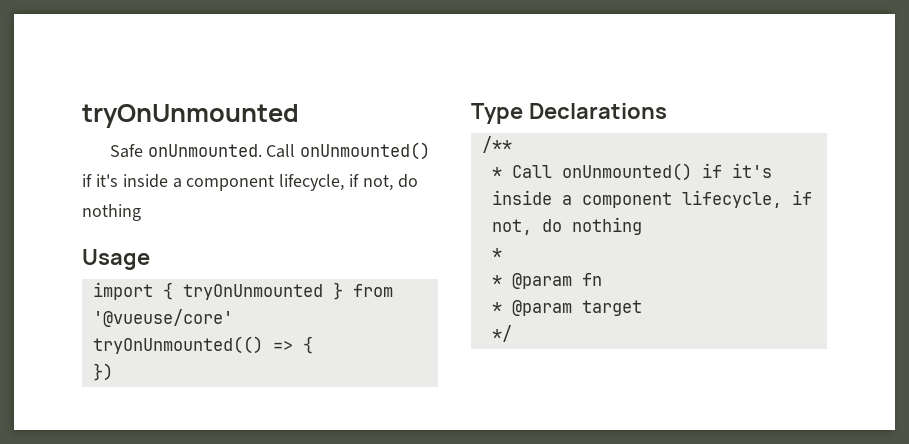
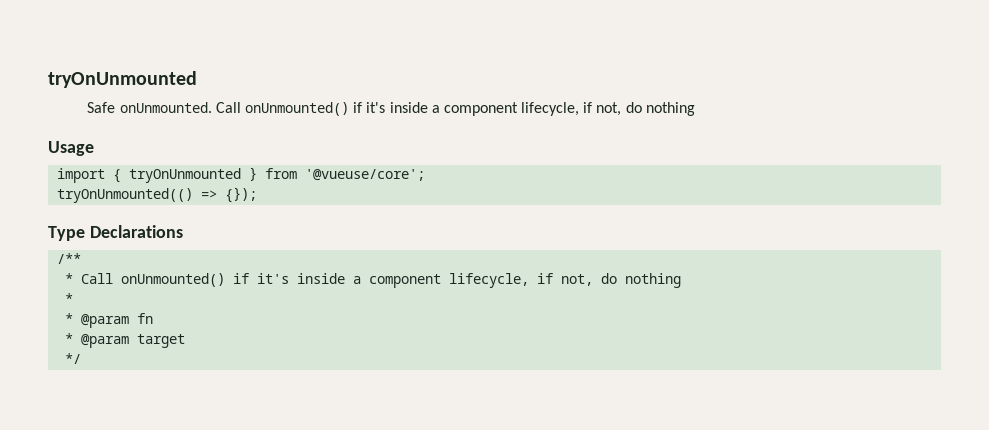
- import { tryOnUnmounted } from '@vueuse/core'
+ import { tryOnUnmounted } from '@vueuse/core';
- tryOnUnmounted(() => {
- })
+ tryOnUnmounted(() => {});

